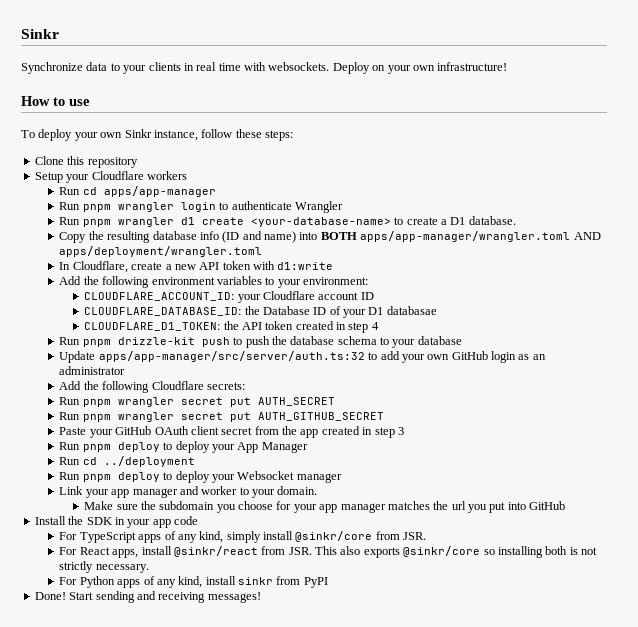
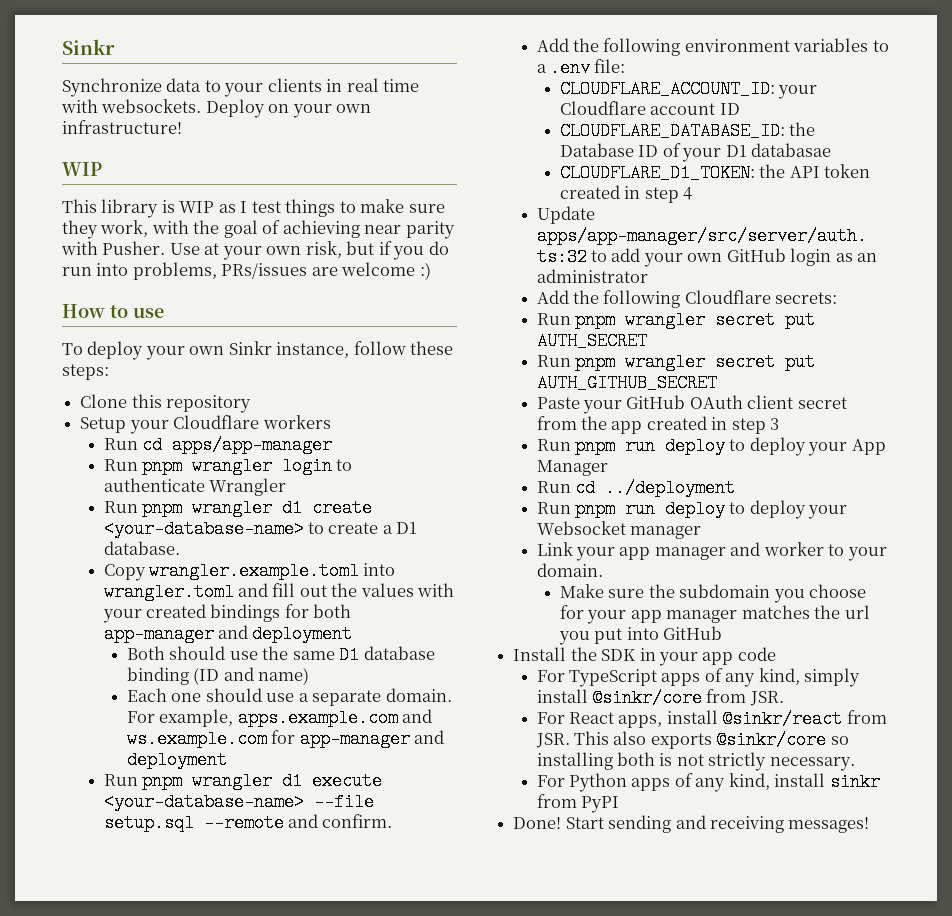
  Deploy on your own infrastructure!
+ WIP
+ This library is WIP as I test things to make sure they work, with the goal of achieving near parity with Pusher. Use at your own risk, but if you do run into problems, PRs/issues are welcome :)
- Copy the resulting database info (ID and name) into BOTH apps/app-manager/wrangler.toml AND apps/deployment/wrangler.toml
- In Cloudflare, create a new API token with d1:write
+ Copy wrangler.example.toml into wrangler.toml and fill out the values with your created bindings for both app-manager and deployment
+ Both should use the same D1 database binding (ID and name)
+ Each one should use a separate domain. For example, apps.example.com and ws.example.com for app-manager and deployment
+ Run pnpm wrangler d1 execute <your-database-name> --file setup.sql --remote and confirm.
- Add the following environment variables to your environment:
+ Add the following environment variables to a .env file:
- Run pnpm drizzle-kit push to push the database schema to your database
- Run pnpm deploy to deploy your App Manager
+ Run pnpm run deploy to deploy your App Manager
- Run pnpm deploy to deploy your Websocket manager
+ Run pnpm run deploy to deploy your Websocket manager

